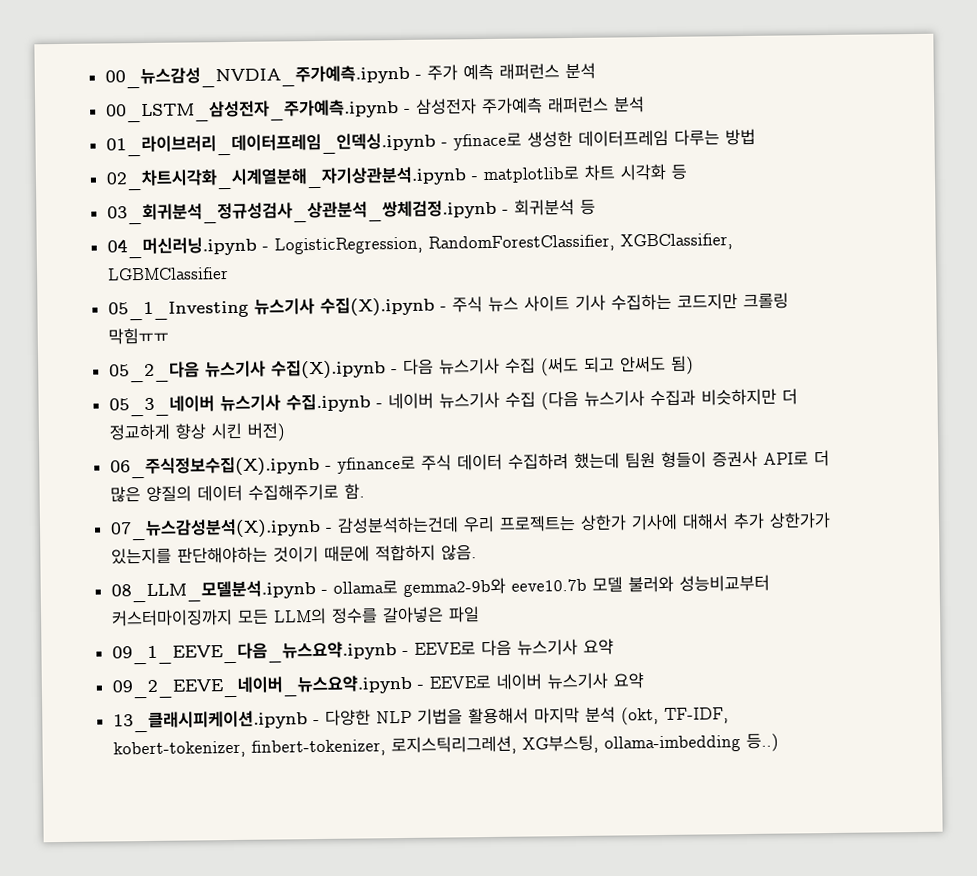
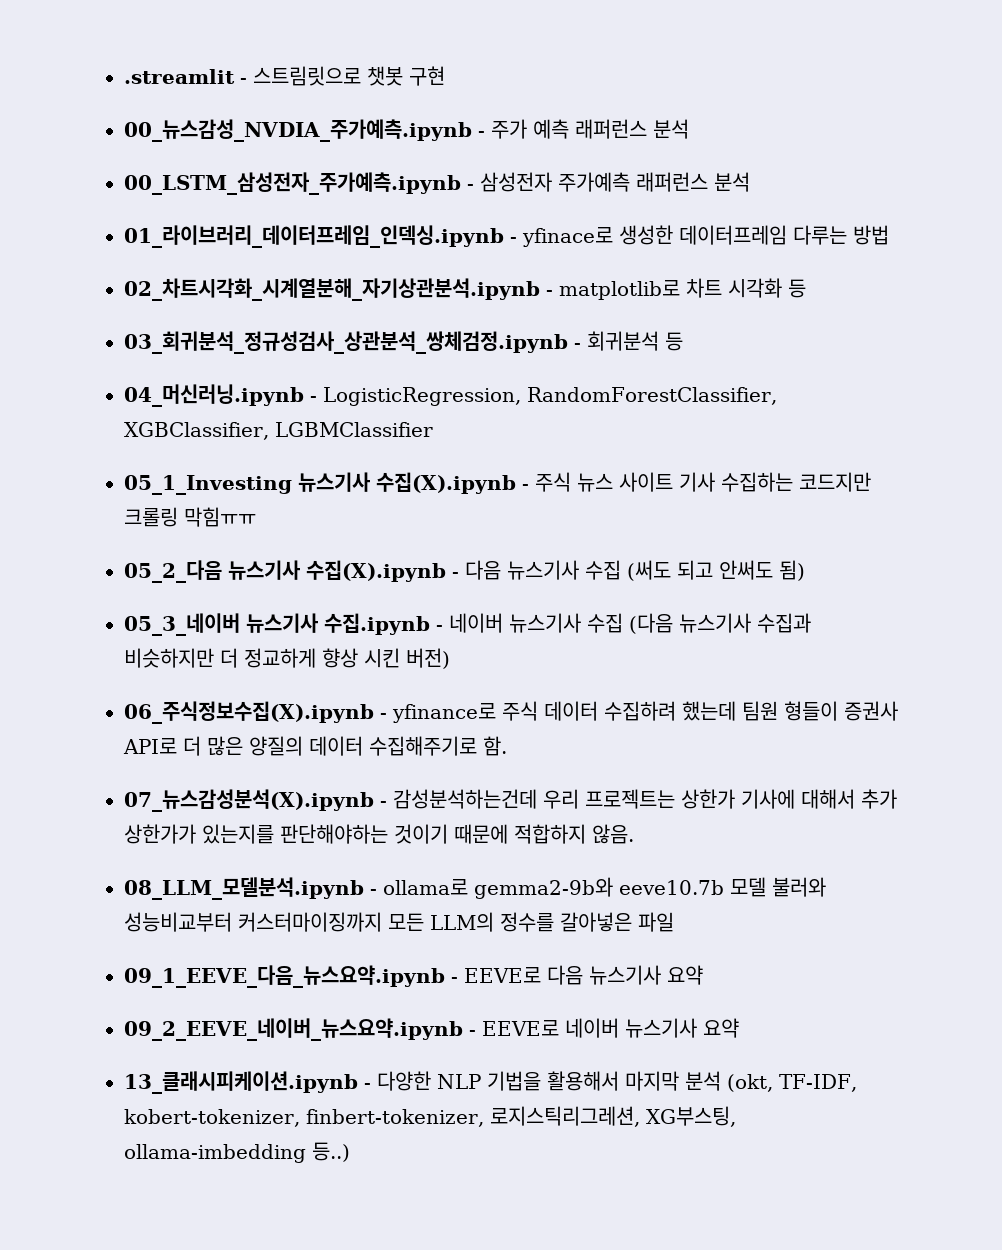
+ .streamlit - 스트림릿으로 챗봇 구현

